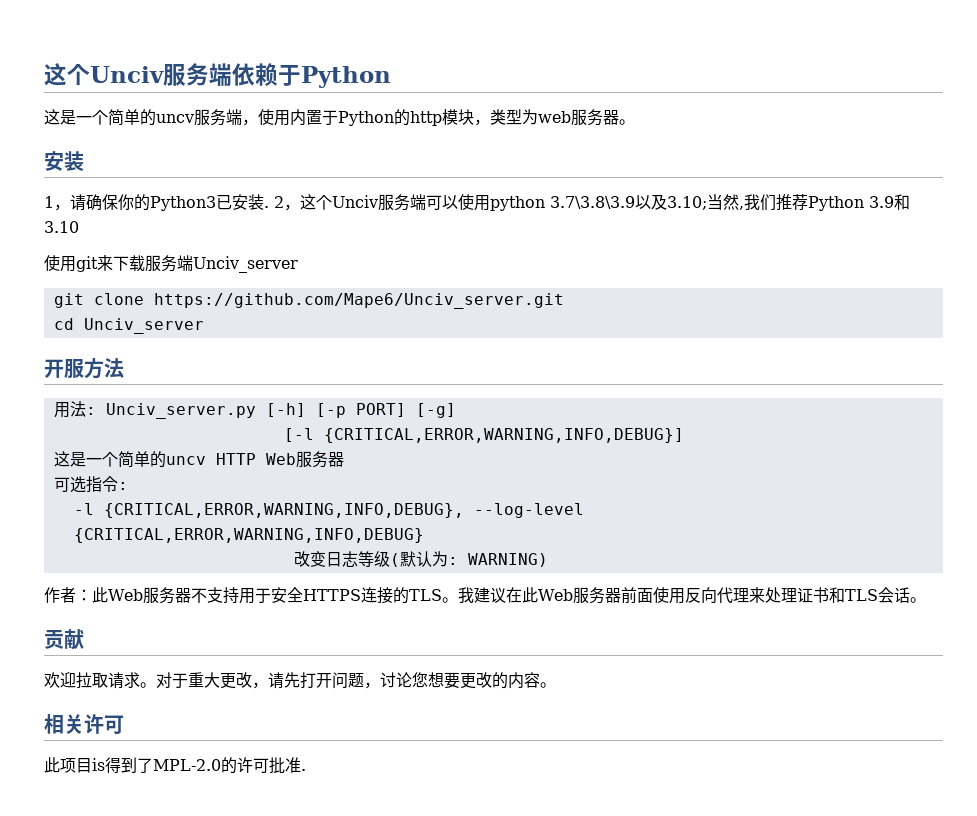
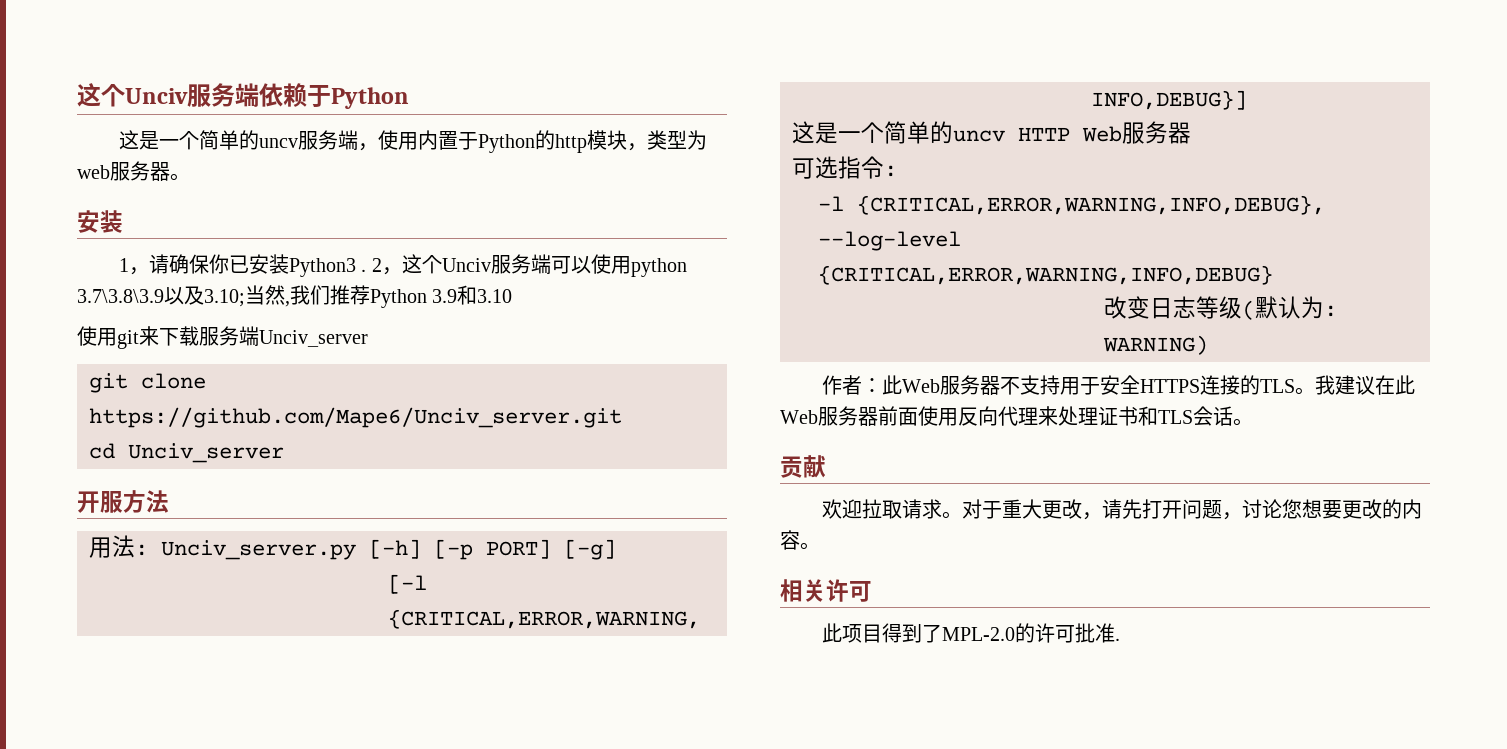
- 1，请确保你的Python3已安装.
+ 1，请确保你已安装Python3 .
- 此项目is得到了MPL-2.0的许可批准.
+ 此项目得到了MPL-2.0的许可批准.

